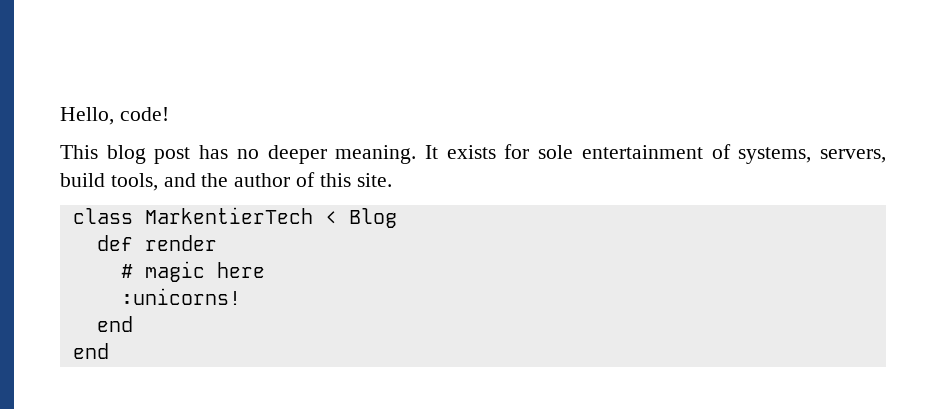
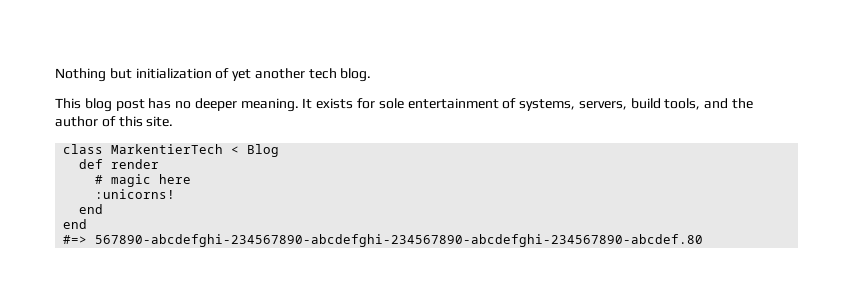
- Hello, code!
+ Nothing but initialization of yet another tech blog.
+ #=> 567890-abcdefghi-234567890-abcdefghi-234567890-abcdefghi-234567890-abcdef.80

